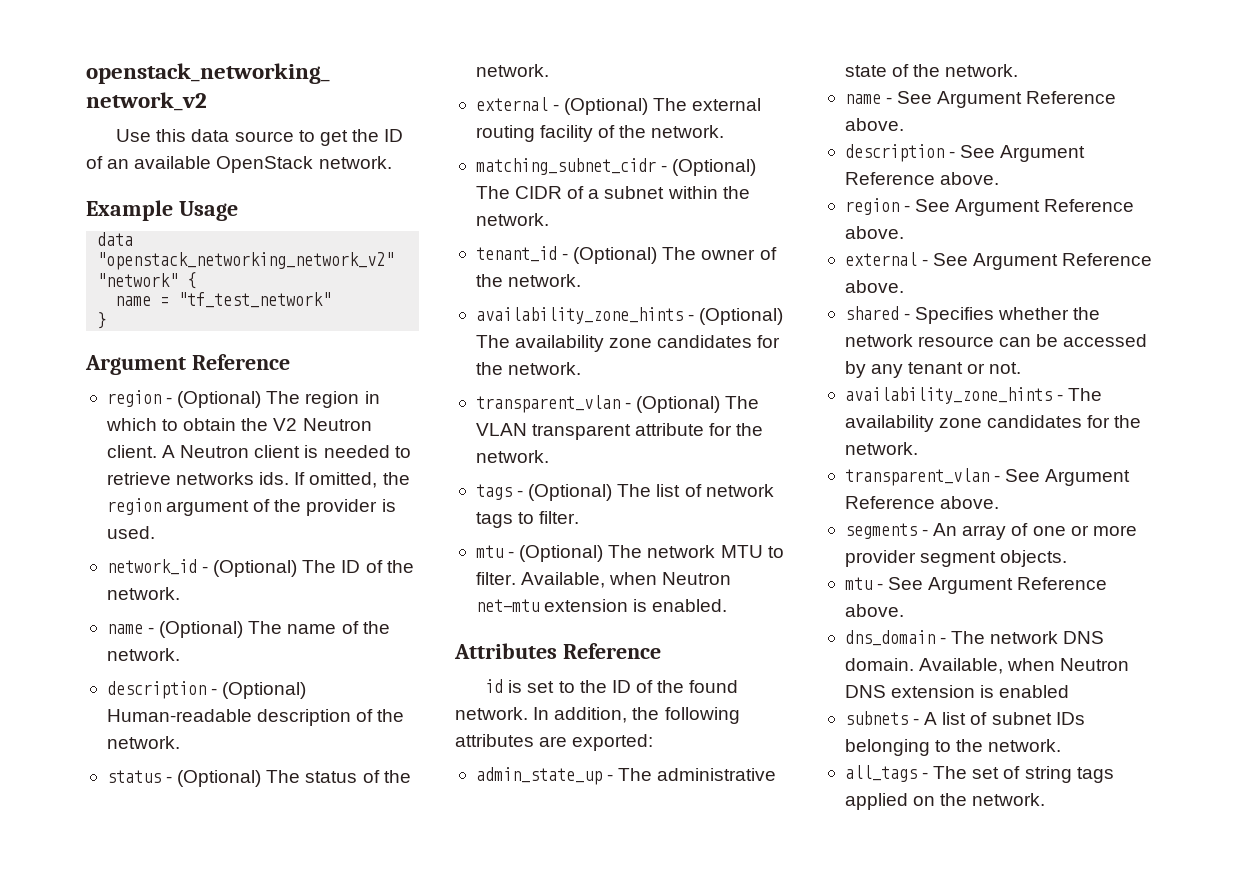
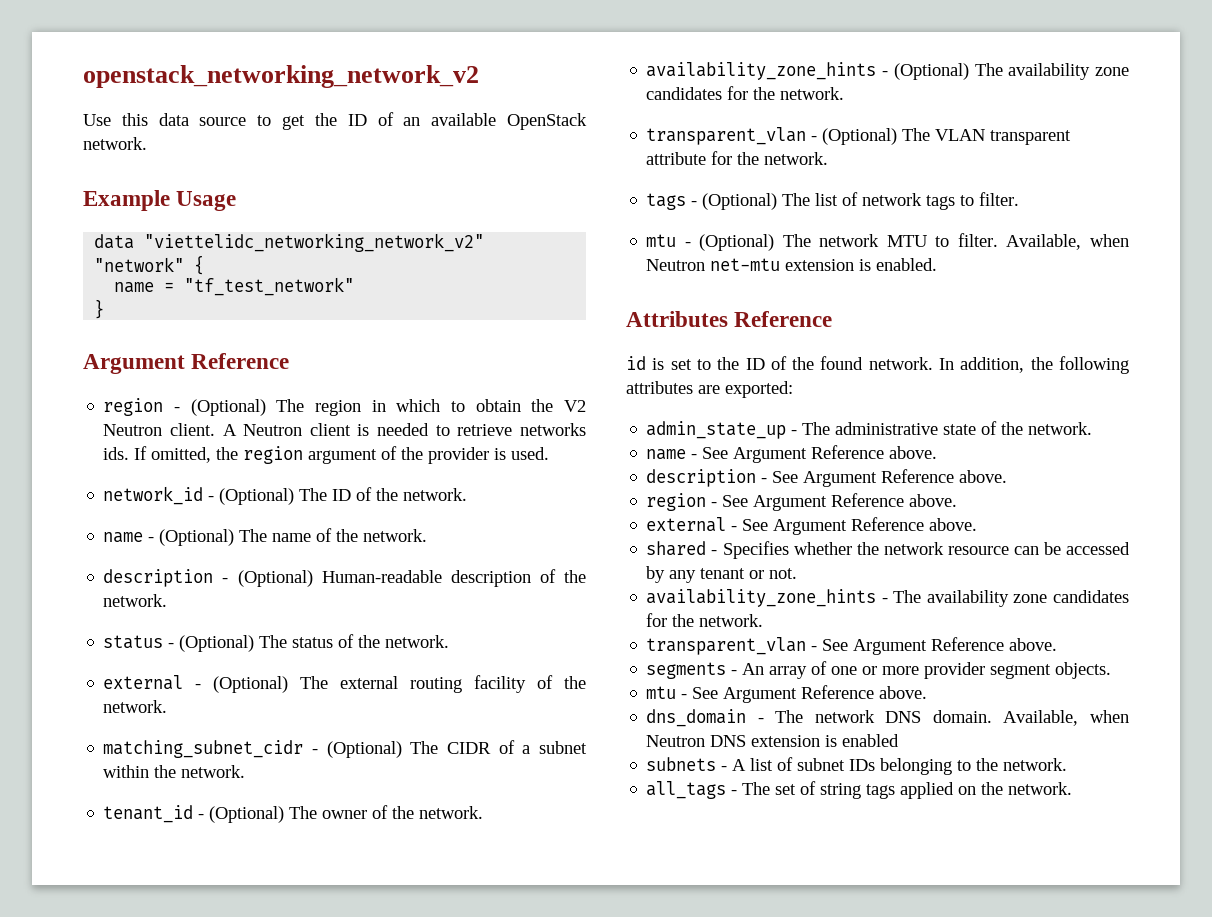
- data "openstack_networking_network_v2" "network" {
+ data "viettelidc_networking_network_v2" "network" {

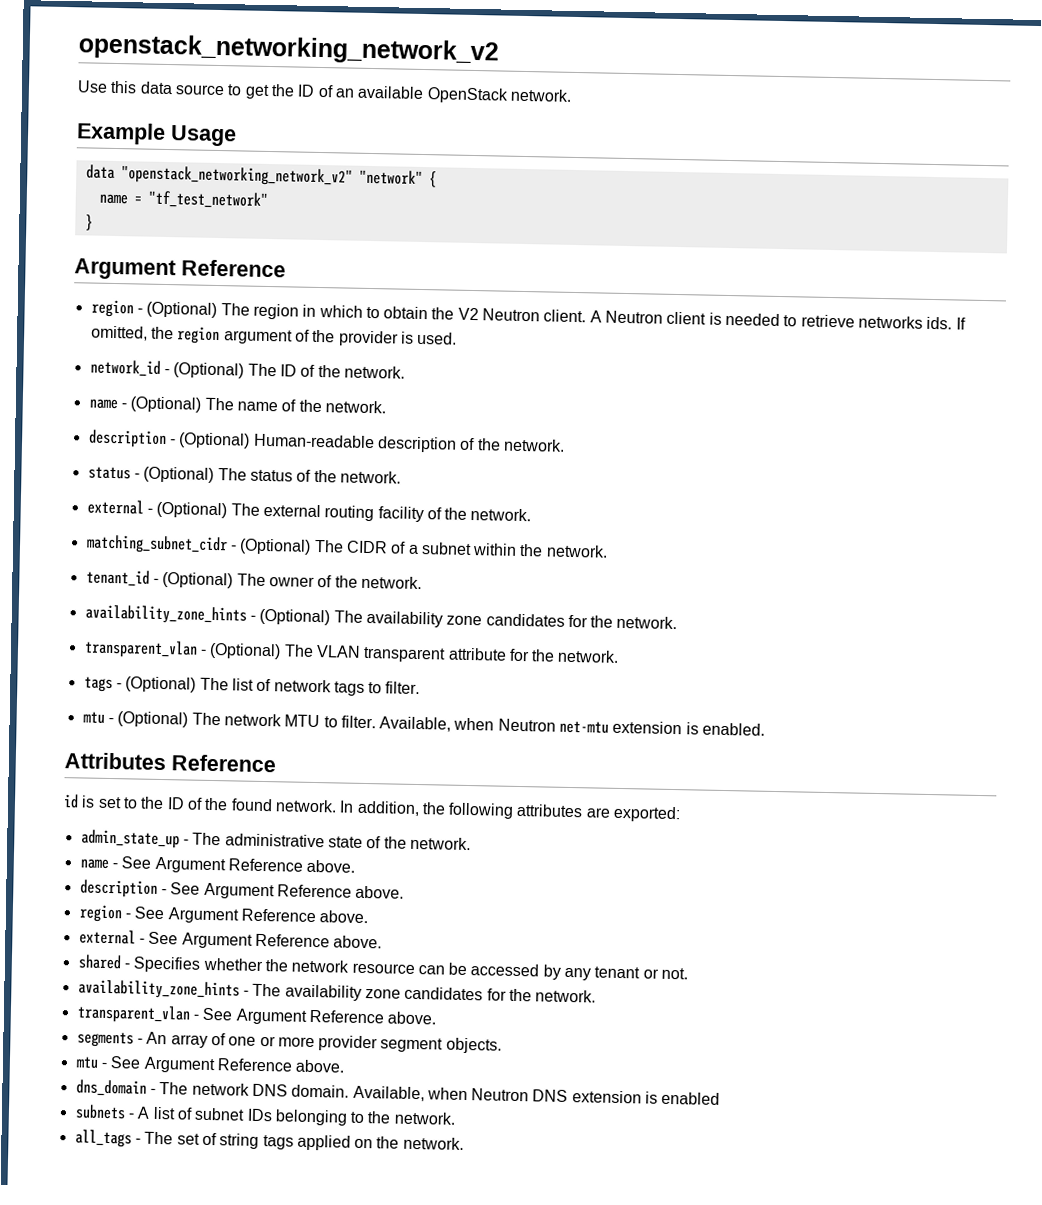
- data "viettelidc_networking_network_v2" "network" {
+ data "openstack_networking_network_v2" "network" {

